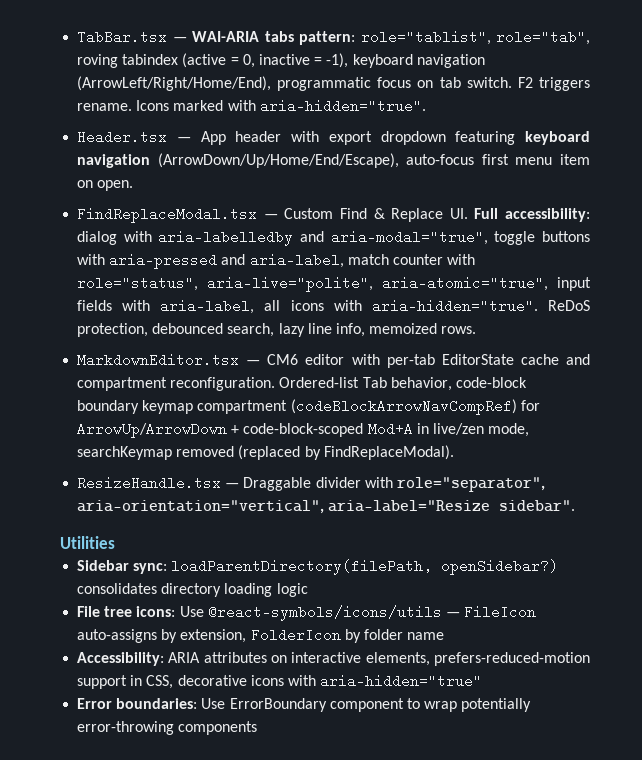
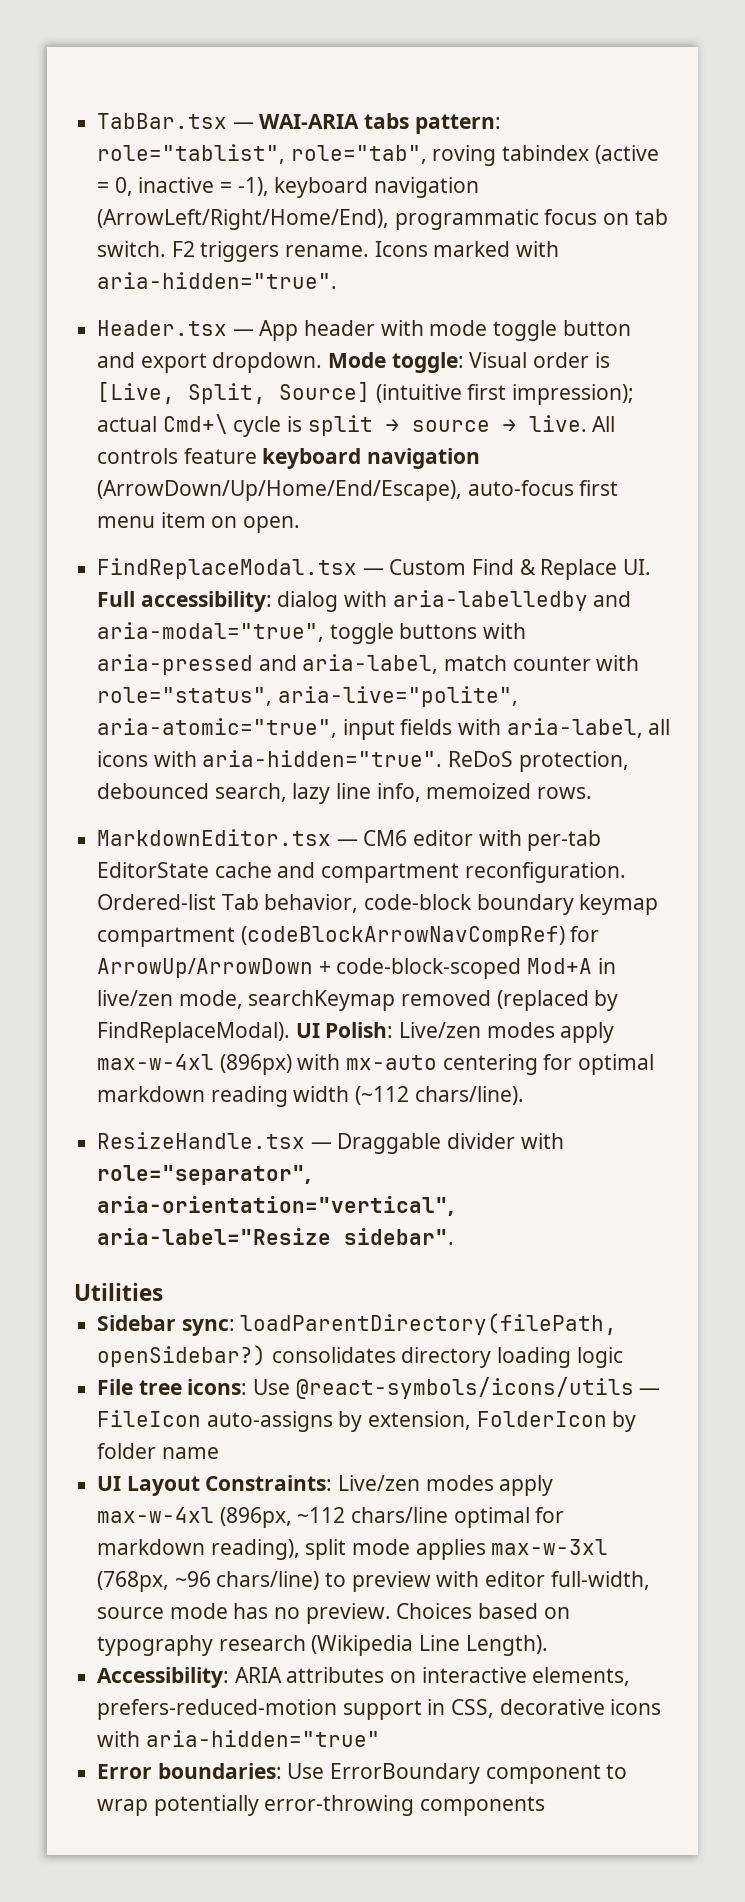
- Header.tsx — App header with export dropdown featuring keyboard navigation (ArrowDown/Up/Home/End/Escape), auto-focus first menu item on open.
+ Header.tsx — App header with mode toggle button and export dropdown. Mode toggle: Visual order is [Live, Split, Source] (intuitive first impression); actual Cmd+\ cycle is split → source → live. All controls feature keyboard navigation (ArrowDown/Up/Home/End/Escape), auto-focus first menu item on open.
+ UI Polish: Live/zen modes apply max-w-4xl (896px) with mx-auto centering for optimal markdown reading width (~112 chars/line).
+ UI Layout Constraints: Live/zen modes apply max-w-4xl (896px, ~112 chars/line optimal for markdown reading), split mode applies max-w-3xl (768px, ~96 chars/line) to preview with editor full-width, source mode has no preview. Choices based on typography research (Wikipedia Line Length).

